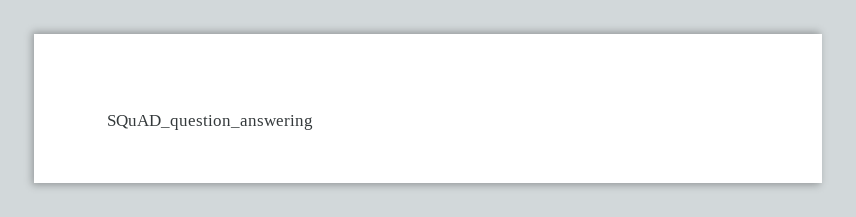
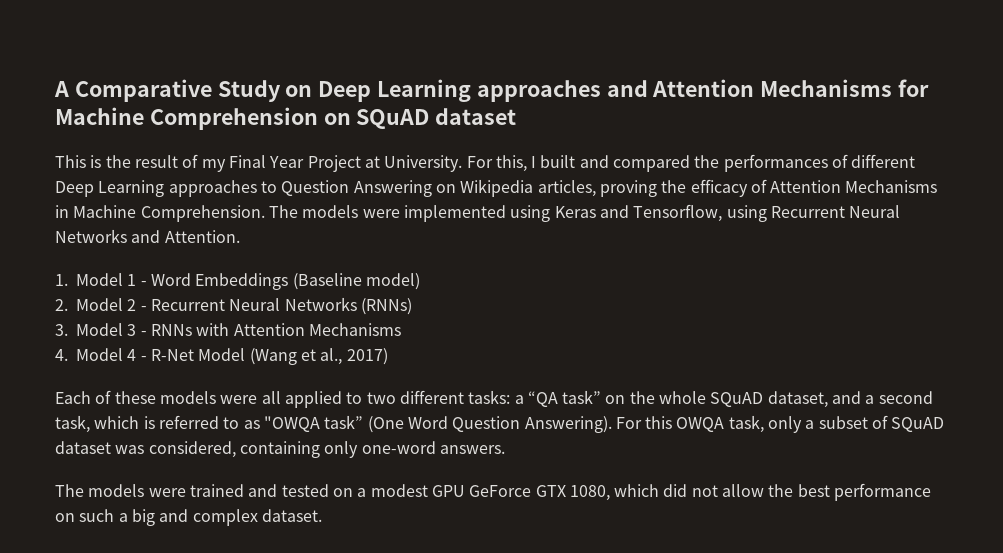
- SQuAD_question_answering
+ A Comparative Study on Deep Learning approaches and Attention Mechanisms for Machine Comprehension on SQuAD dataset
+ This is the result of my Final Year Project at University. For this, I built and compared the performances of different Deep Learning approaches to Question Answering on Wikipedia articles, proving the efficacy of Attention Mechanisms in Machine Comprehension. The models were implemented using Keras and Tensorflow, using Recurrent Neural Networks and Attention.
+ 1. Model 1 - Word Embeddings (Baseline model)
+ 2. Model 2 - Recurrent Neural Networks (RNNs)
+ 3. Model 3 - RNNs with Attention Mechanisms
+ 4. Model 4 - R-Net Model (Wang et al., 2017)
+ Each of these models were all applied to two different tasks: a “QA task” on the whole SQuAD dataset, and a second task, which is referred to as "OWQA task” (One Word Question Answering). For this OWQA task, only a subset of SQuAD dataset was considered, containing only one-word answers.
+ The models were trained and tested on a modest GPU GeForce GTX 1080, which did not allow the best performance on such a big and complex dataset.

